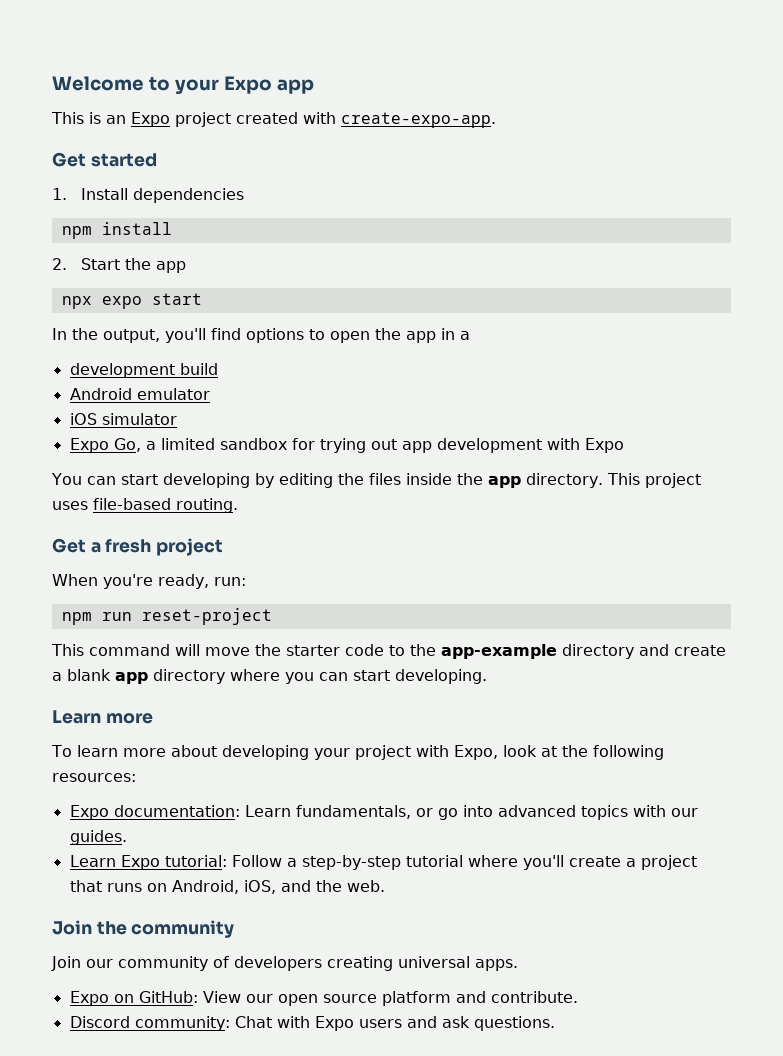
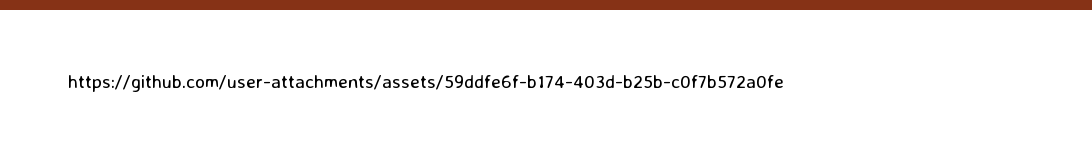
- Welcome to your Expo app
- This is an Expo project created with create-expo-app.
- Get started
- 1. Install dependencies
- npm install
- 2. Start the app
- npx expo start
- In the output, you'll find options to open the app in a
- development build
- Android emulator
- iOS simulator
- Expo Go, a limited sandbox for trying out app development with Expo
- You can start developing by editing the files inside the app directory. This project uses file-based routing.
- Get a fresh project
- When you're ready, run:
- npm run reset-project
- This command will move the starter code to the app-example directory and create a blank app directory where you can start developing.
- Learn more
- To learn more about developing your project with Expo, look at the following resources:
- Expo documentation: Learn fundamentals, or go into advanced topics with our guides.
- Learn Expo tutorial: Follow a step-by-step tutorial where you'll create a project that runs on Android, iOS, and the web.
- Join the community
- Join our community of developers creating universal apps.
- Expo on GitHub: View our open source platform and contribute.
- Discord community: Chat with Expo users and ask questions.
+ https://github.com/user-attachments/assets/59ddfe6f-b174-403d-b25b-c0f7b572a0fe

